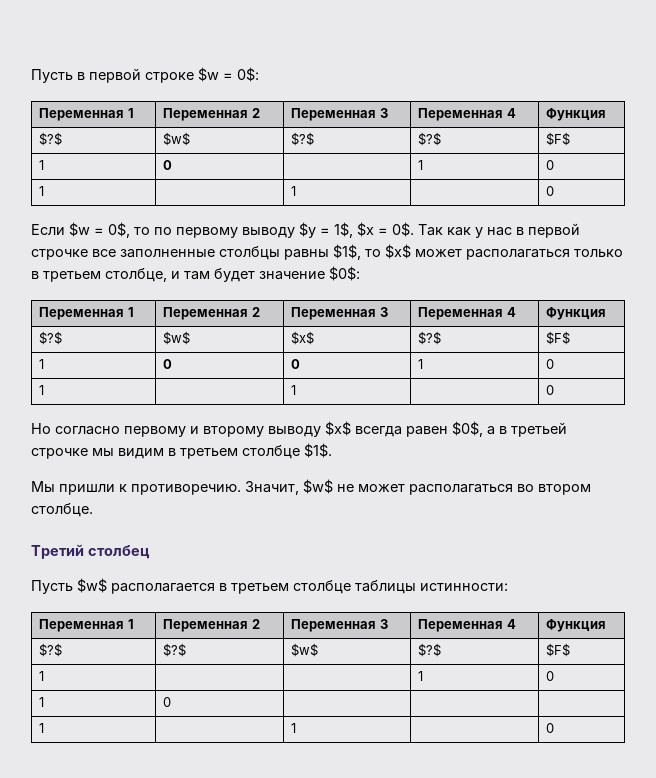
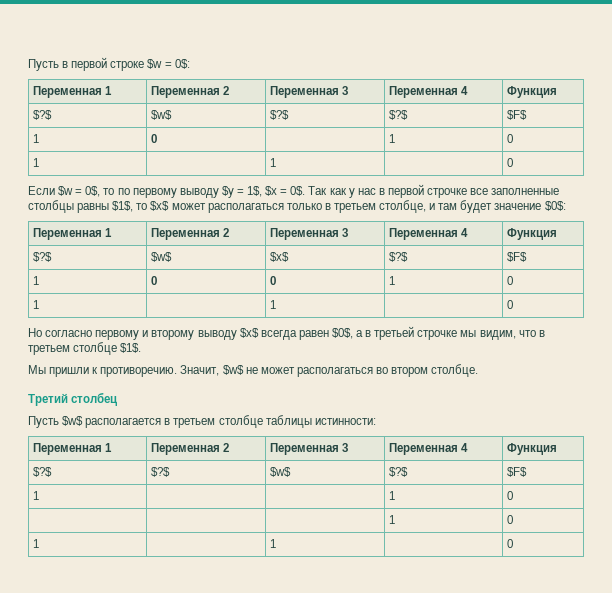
- Но согласно первому и второму выводу $x$ всегда равен $0$, а в третьей строчке мы видим в третьем столбце $1$.
+ Но согласно первому и второму выводу $x$ всегда равен $0$, а в третьей строчке мы видим, что в третьем столбце $1$.
  $?$ | $?$ | $w$ | $?$ | $F$
  1 | | | 1 | 0
- 1 | 0 | | |
+ | | | 1 | 0

